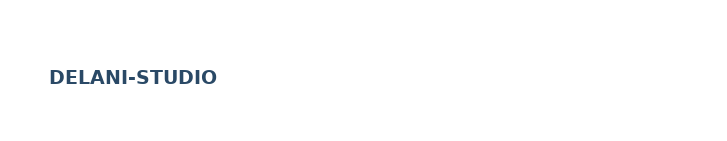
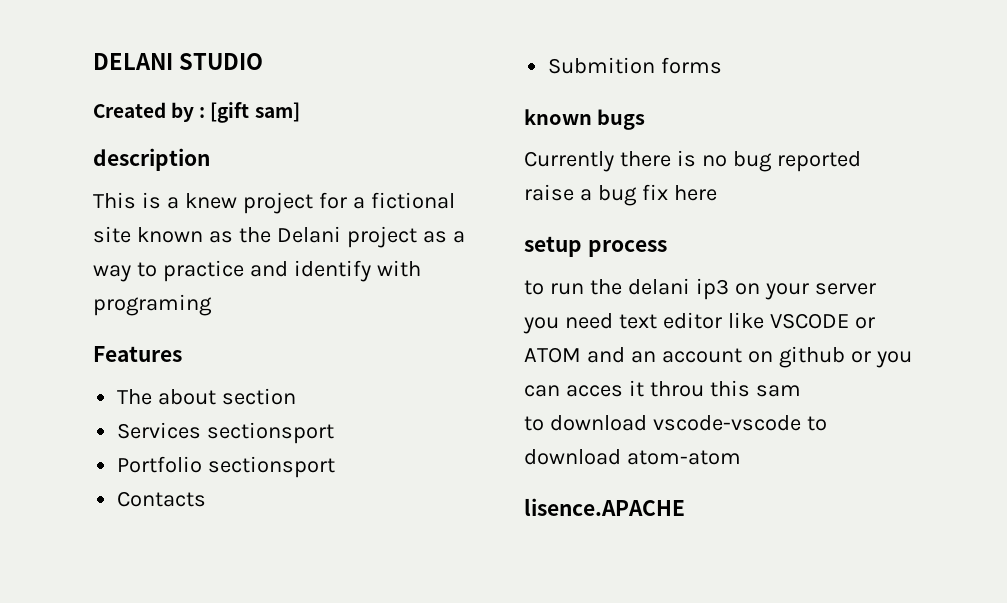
- DELANI-STUDIO
+ DELANI STUDIO
+ Created by : [gift sam]
+ description
+ This is a knew project for a fictional site known as the Delani project as a way to practice and identify with programing
+ Features
+ The about section
+ Services sectionsport
+ Portfolio sectionsport
+ Contacts
+ Submition forms
+ known bugs
+ Currently there is no bug reported raise a bug fix here
+ setup process
+ to run the delani ip3 on your server you need text editor like VSCODE or ATOM and an account on github or you can acces it throu this sam
+ to download vscode-vscode to download atom-atom
+ lisence.APACHE

